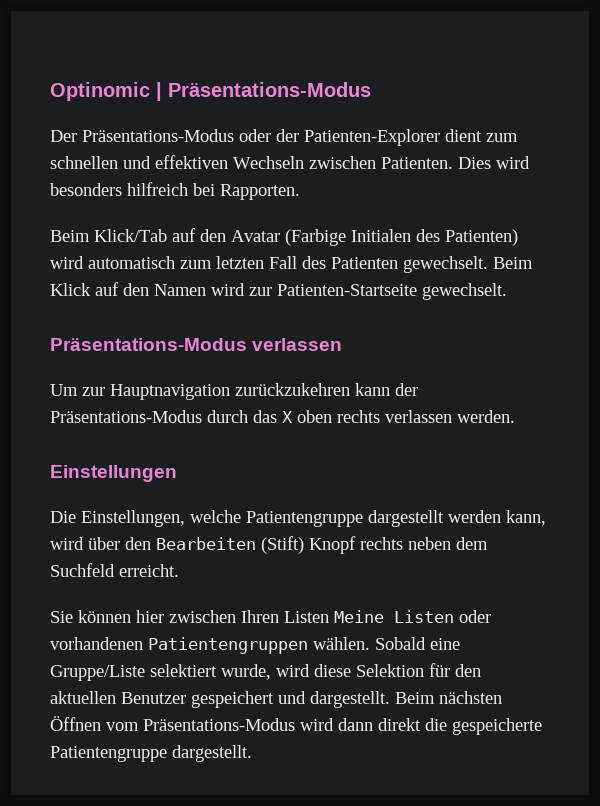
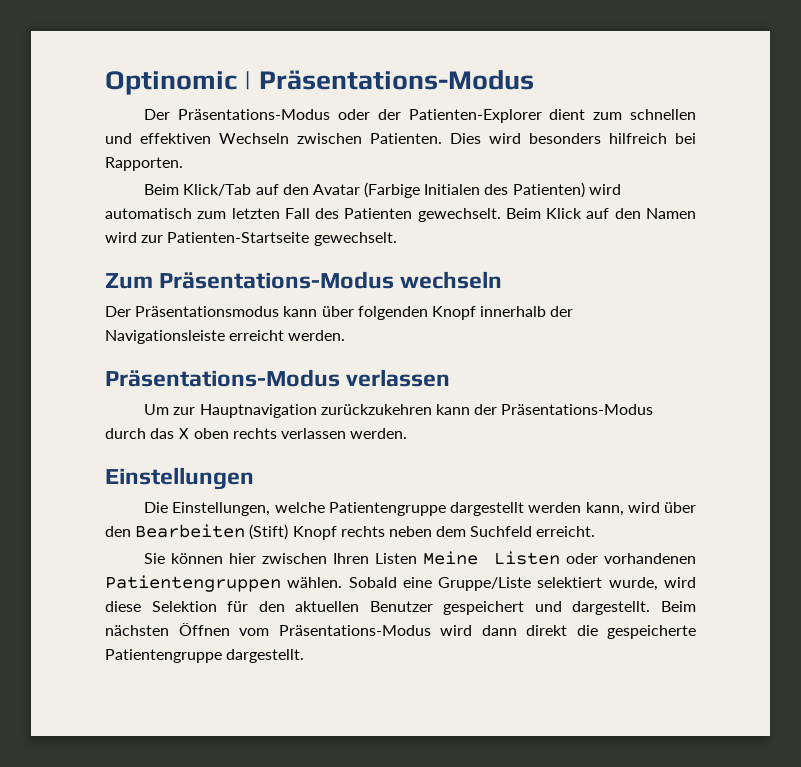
+ Zum Präsentations-Modus wechseln
+ Der Präsentationsmodus kann über folgenden Knopf innerhalb der Navigationsleiste erreicht werden.

